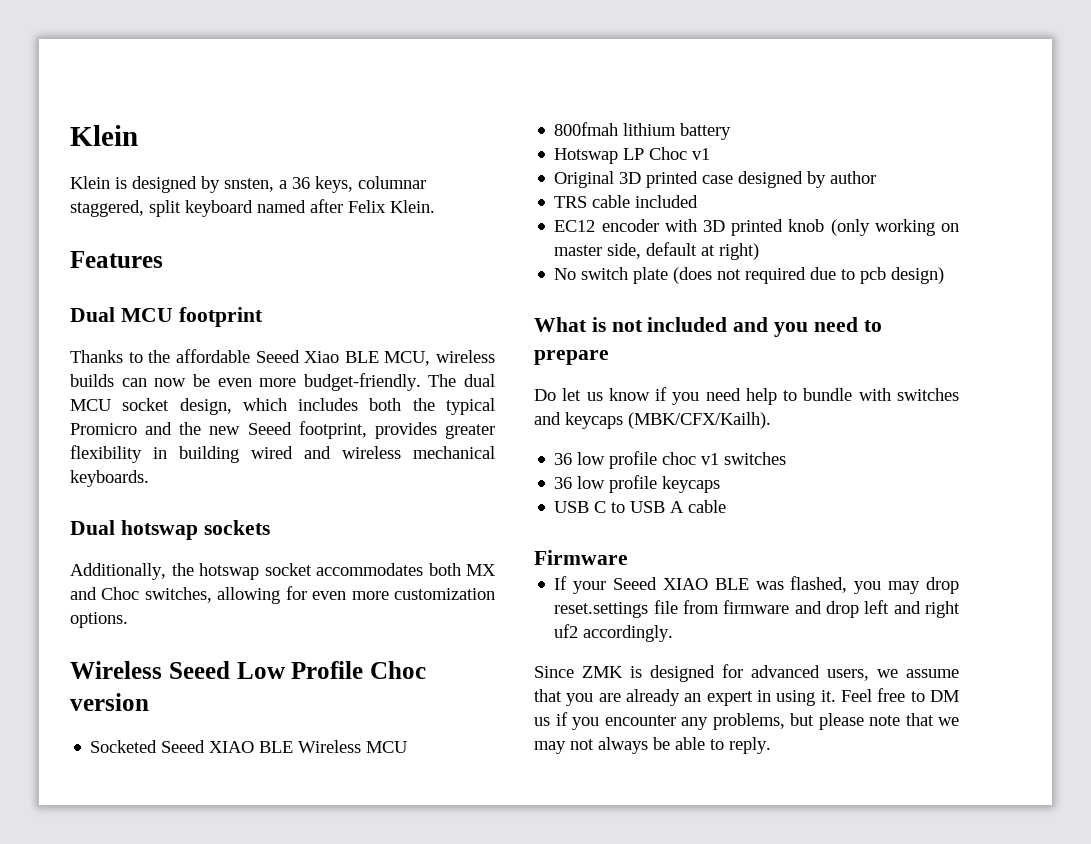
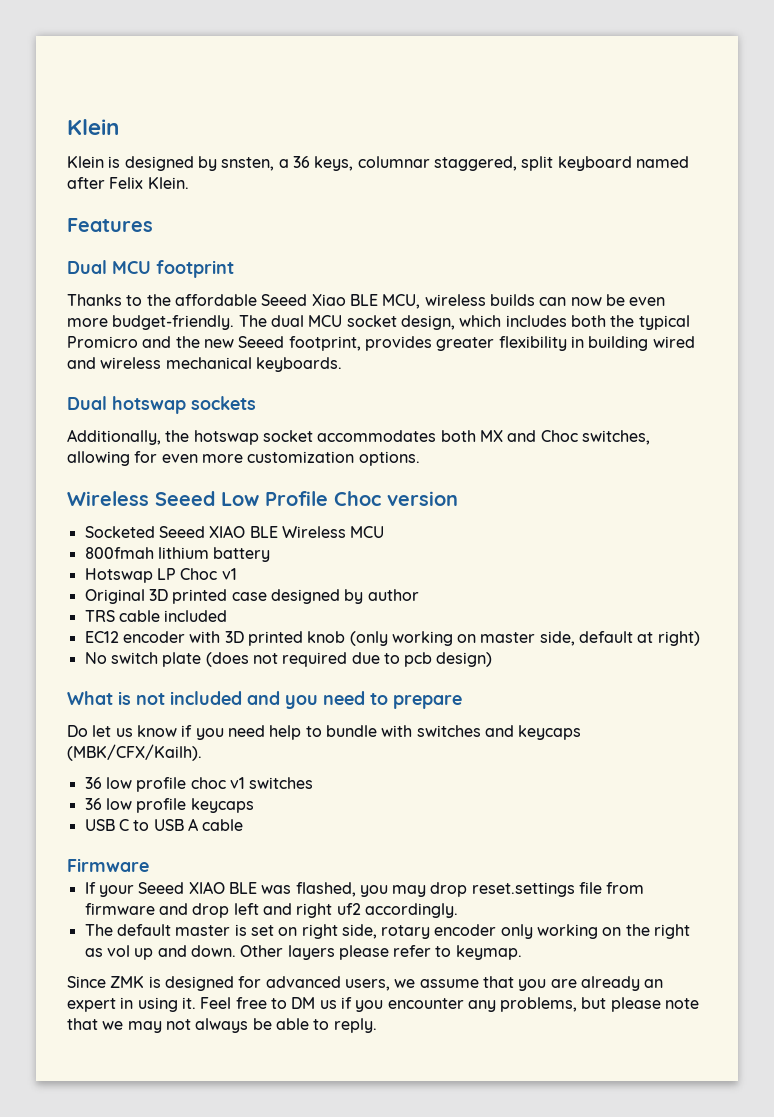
+ The default master is set on right side, rotary encoder only working on the right as vol up and down. Other layers please refer to keymap.

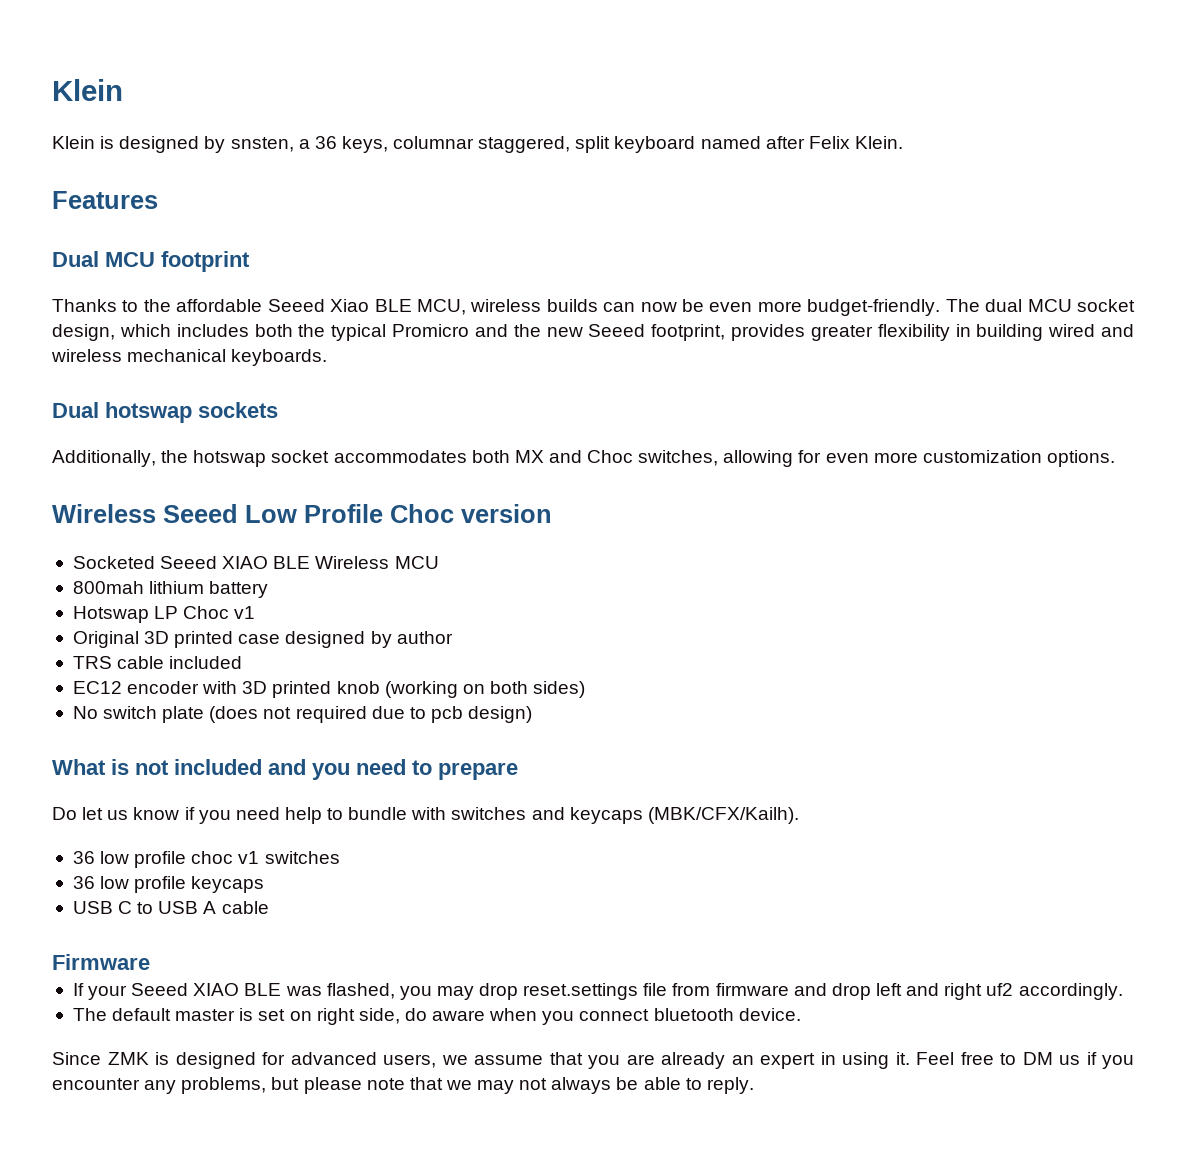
- 800fmah lithium battery
+ 800mah lithium battery
- EC12 encoder with 3D printed knob (only working on master side, default at right)
+ EC12 encoder with 3D printed knob (working on both sides)
- The default master is set on right side, rotary encoder only working on the right as vol up and down. Other layers please refer to keymap.
+ The default master is set on right side, do aware when you connect bluetooth device.

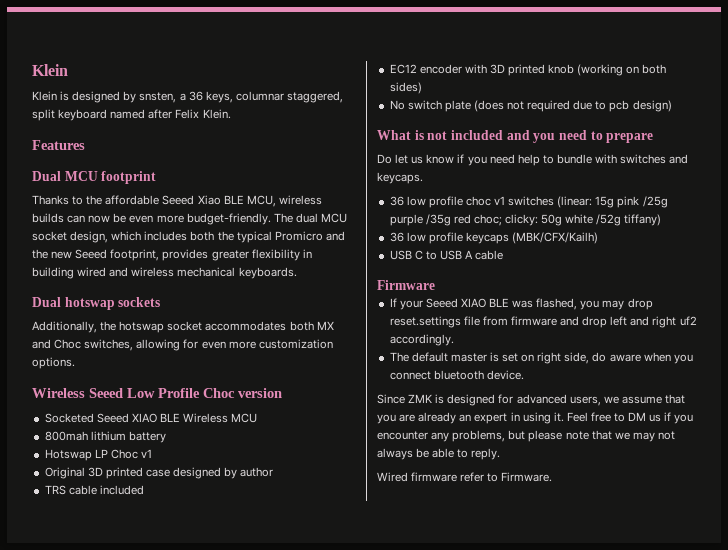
- Do let us know if you need help to bundle with switches and keycaps (MBK/CFX/Kailh).
+ Do let us know if you need help to bundle with switches and keycaps.
- 36 low profile choc v1 switches
+ 36 low profile choc v1 switches (linear: 15g pink /25g purple /35g red choc; clicky: 50g white /52g tiffany)
- 36 low profile keycaps
+ 36 low profile keycaps (MBK/CFX/Kailh)
+ Wired firmware refer to Firmware.

